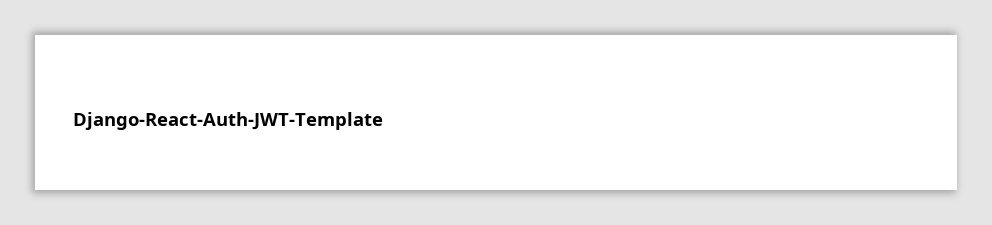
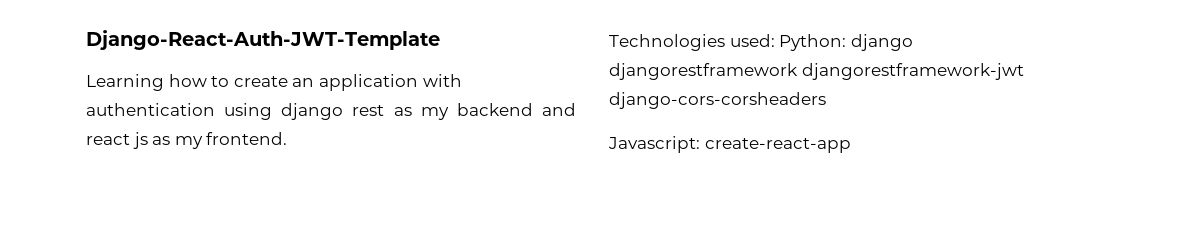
+ Learning how to create an application with authentication using django rest as my backend and react js as my frontend.
+ Technologies used: Python: django djangorestframework djangorestframework-jwt django-cors-corsheaders
+ Javascript: create-react-app

